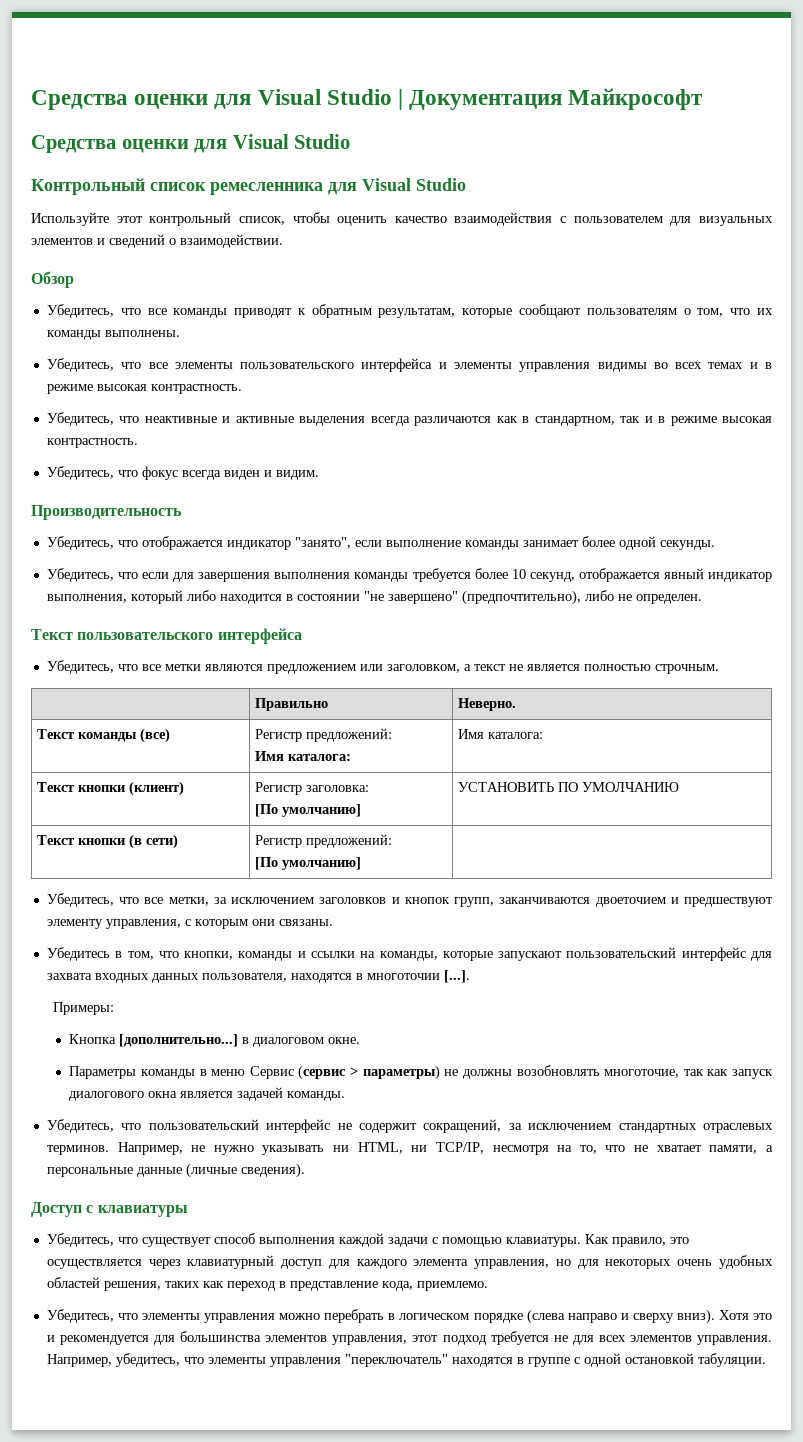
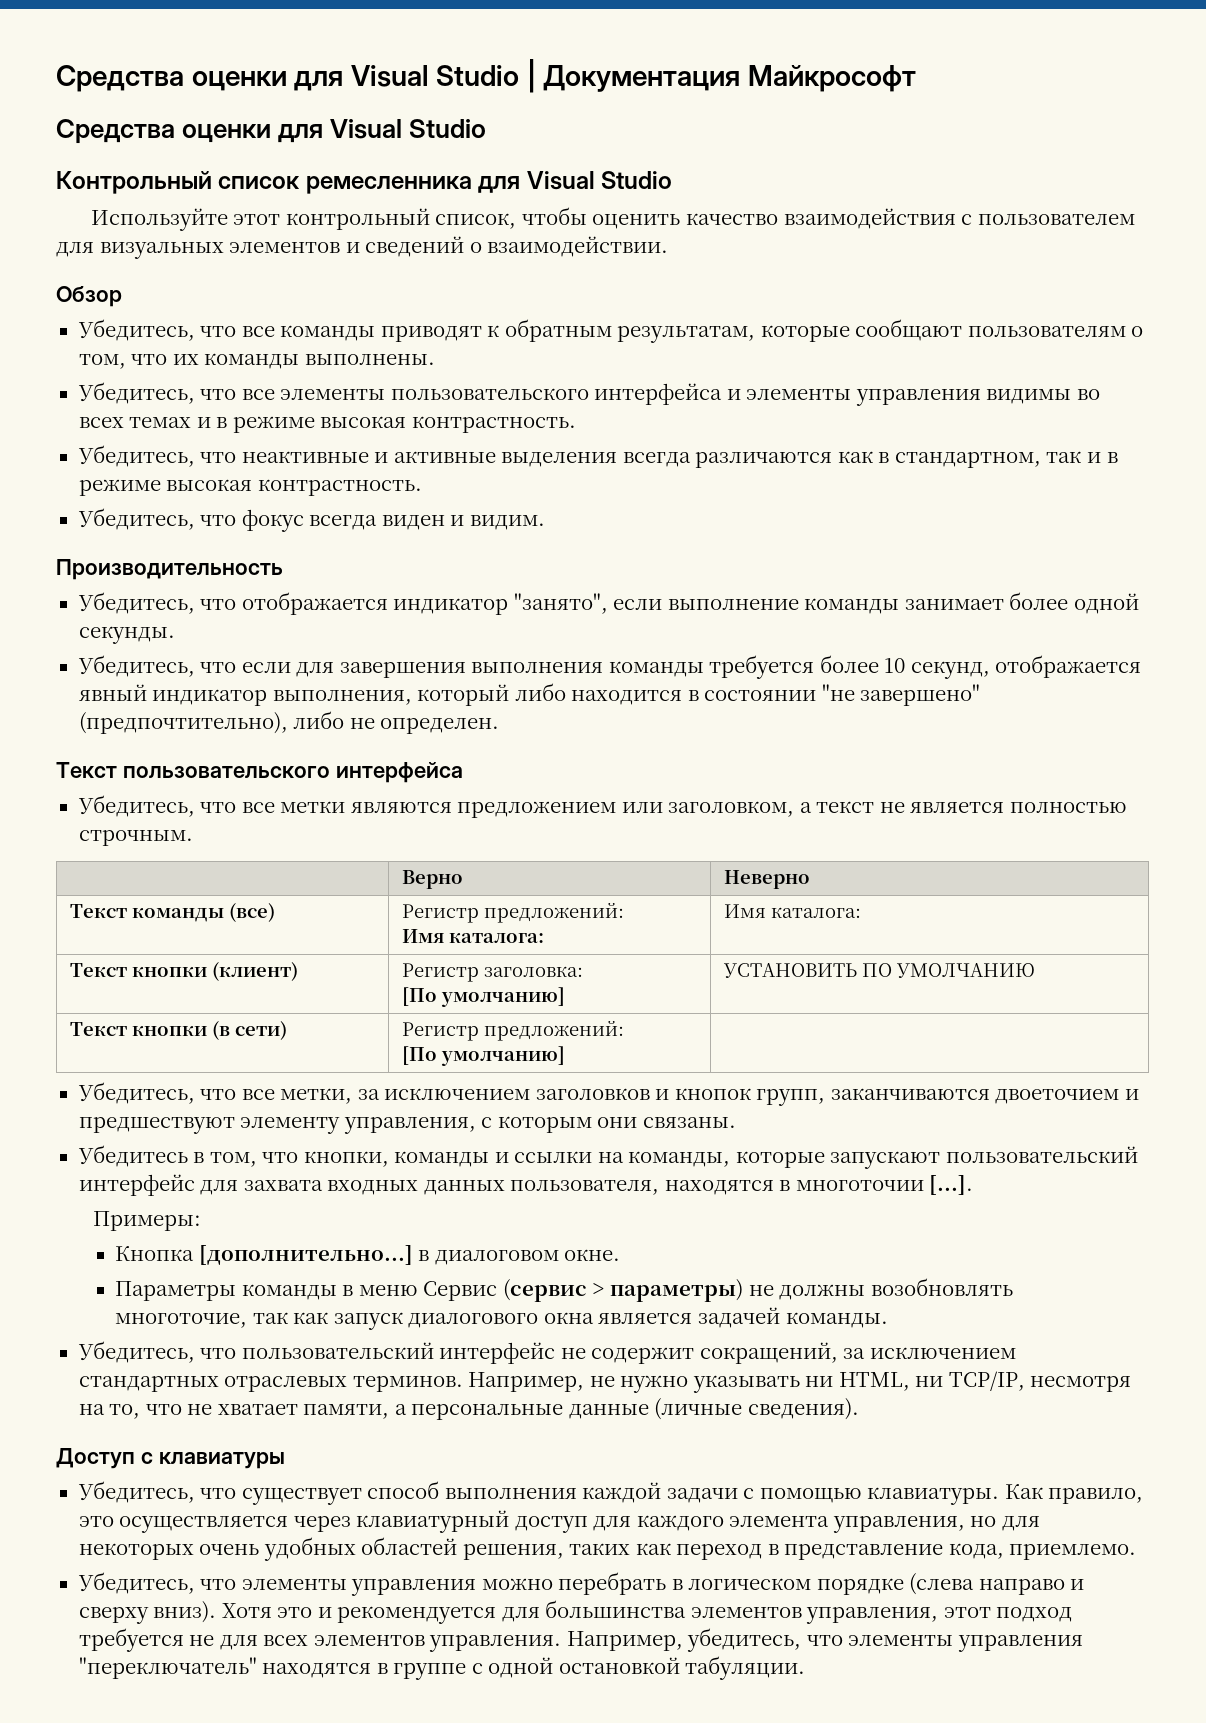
- | Правильно | Неверно.
+ | Верно | Неверно

